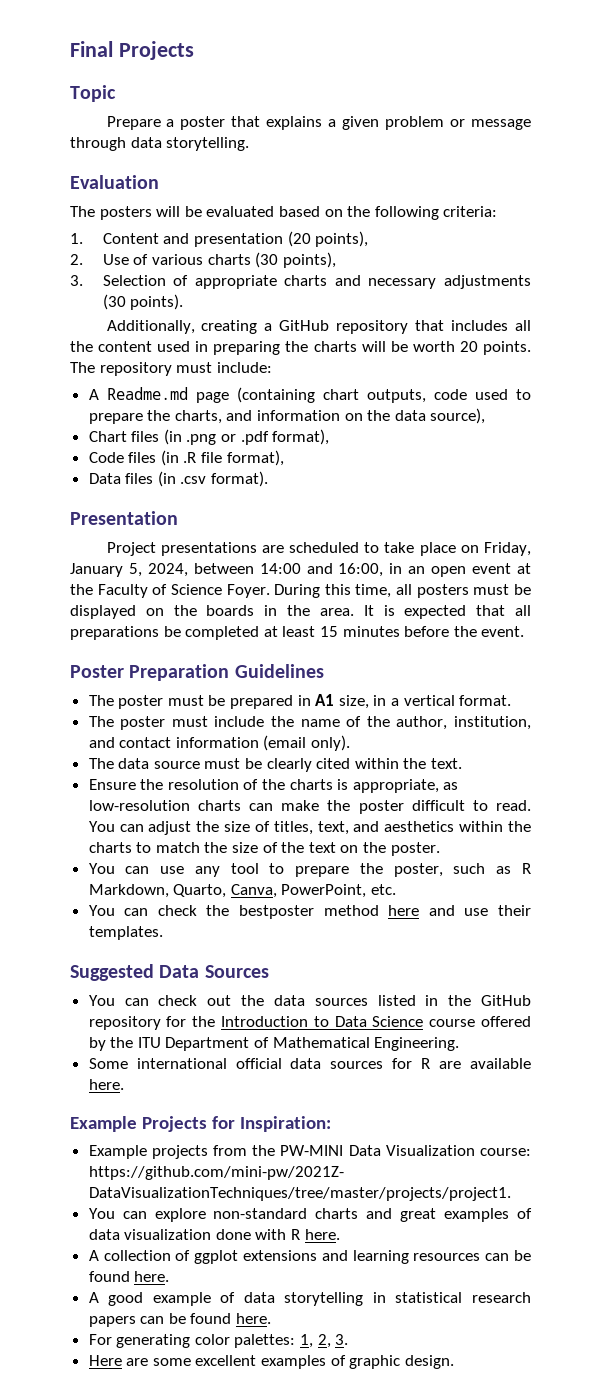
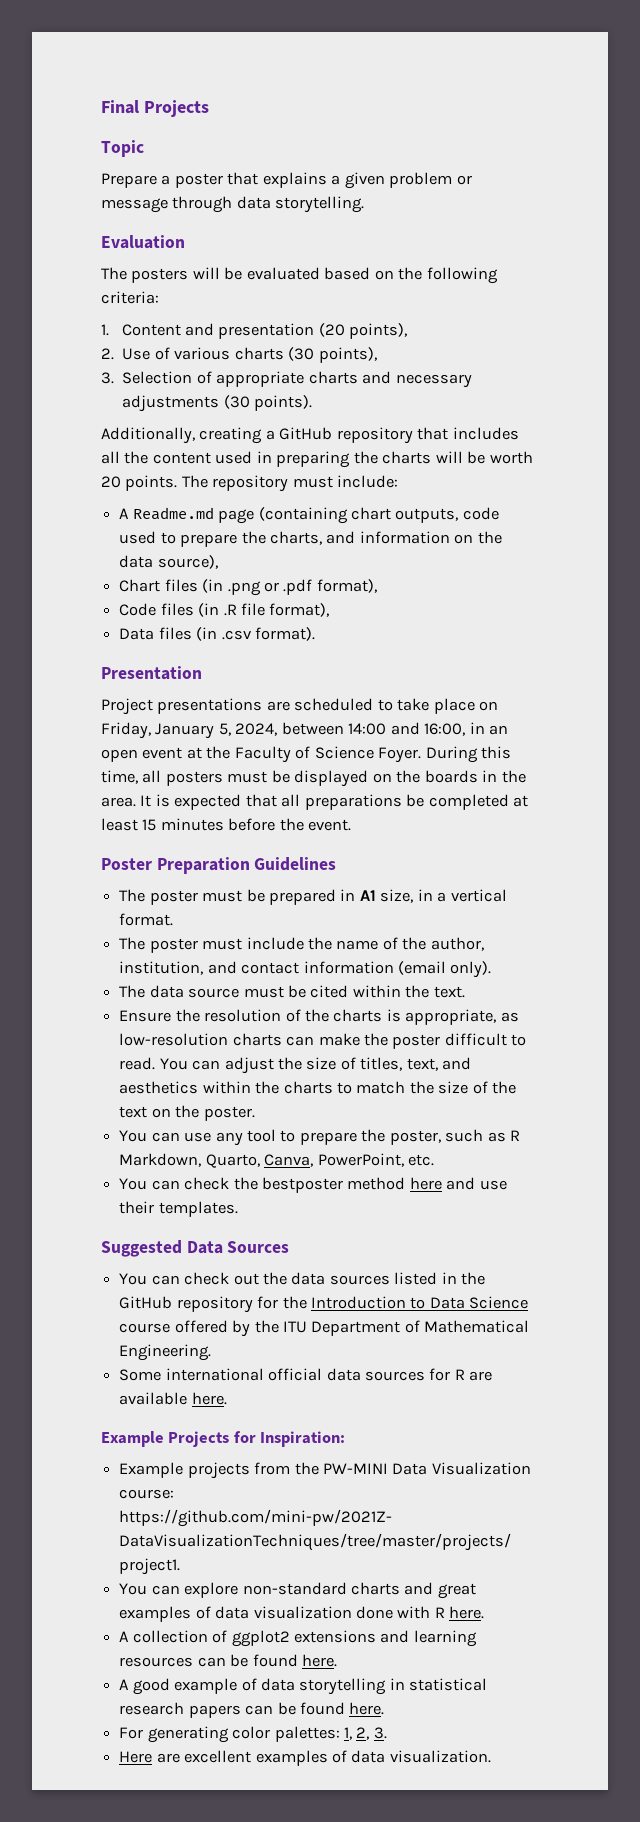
- The data source must be clearly cited within the text.
+ The data source must be cited within the text.
- A collection of ggplot extensions and learning resources can be found here.
+ A collection of ggplot2 extensions and learning resources can be found here.
- Here are some excellent examples of graphic design.
+ Here are excellent examples of data visualization.

